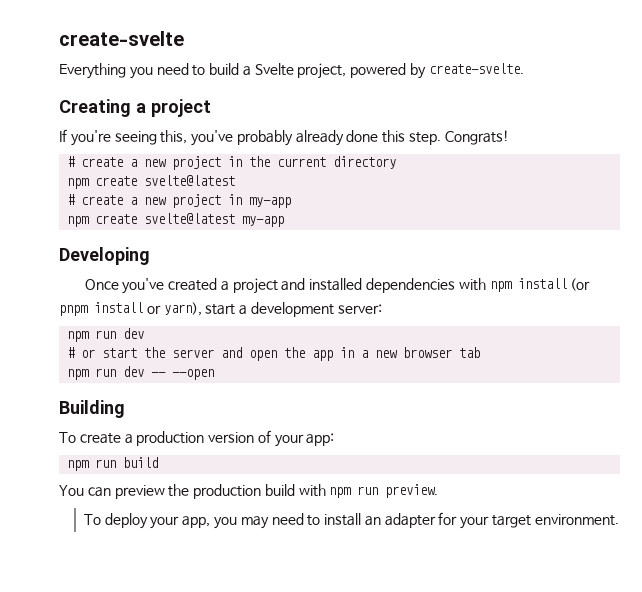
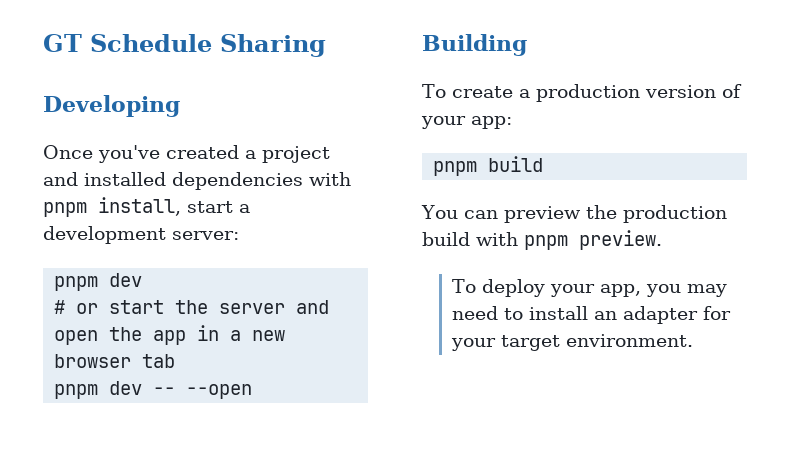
- create-svelte
- Everything you need to build a Svelte project, powered by create-svelte.
- Creating a project
- If you're seeing this, you've probably already done this step. Congrats!
- # create a new project in the current directory
- npm create svelte@latest
- # create a new project in my-app
- npm create svelte@latest my-app
+ GT Schedule Sharing
- Once you've created a project and installed dependencies with npm install (or pnpm install or yarn), start a development server:
- npm run dev
+ Once you've created a project and installed dependencies with pnpm install, start a development server:
+ pnpm dev
- npm run dev -- --open
+ pnpm dev -- --open
- npm run build
+ pnpm build
- You can preview the production build with npm run preview.
+ You can preview the production build with pnpm preview.

